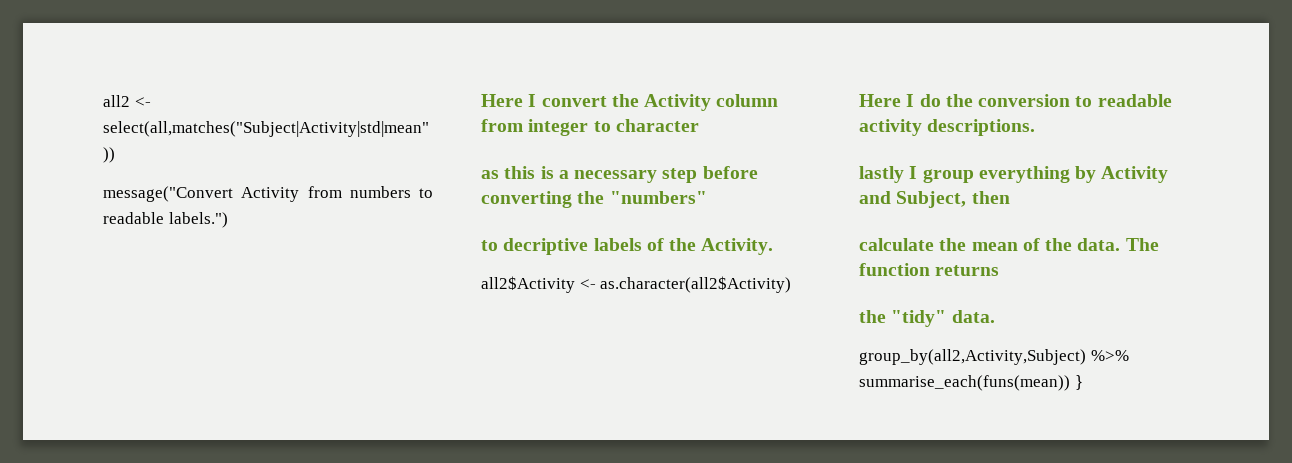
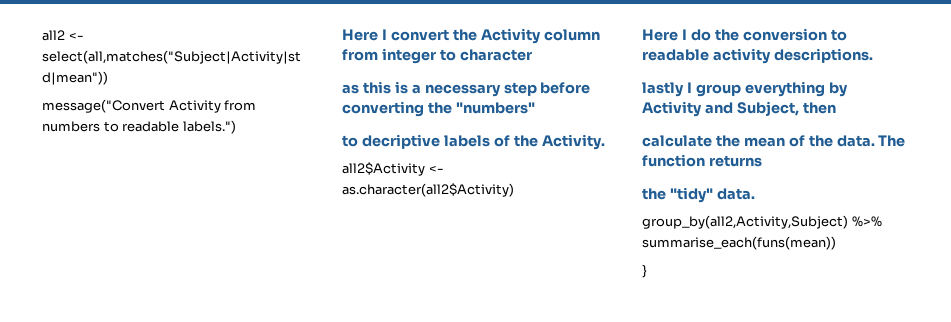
- group_by(all2,Activity,Subject) %>% summarise_each(funs(mean)) }
+ group_by(all2,Activity,Subject) %>% summarise_each(funs(mean))
+ }

